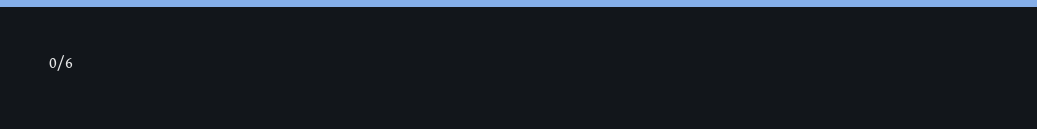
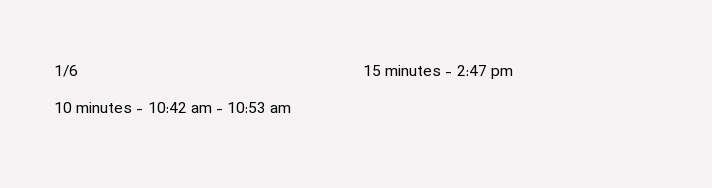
- 0/6
+ 1/6
+ 10 minutes - 10:42 am - 10:53 am
+ 15 minutes - 2:47 pm

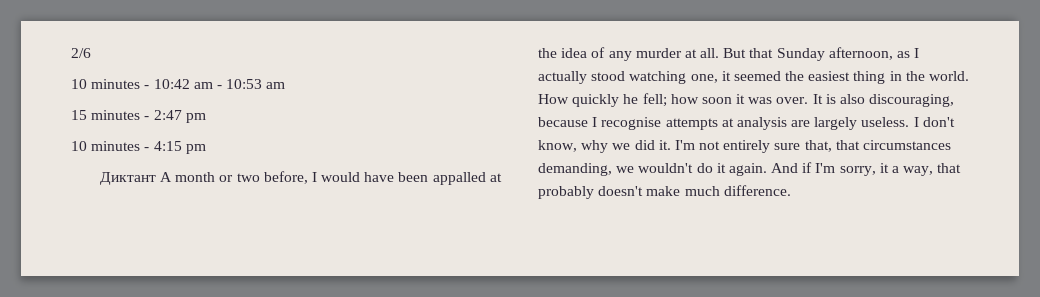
- 1/6
+ 2/6
+ 10 minutes - 4:15 pm
+ Диктант A month or two before, I would have been appalled at the idea of any murder at all. But that Sunday afternoon, as I actually stood watching one, it seemed the easiest thing in the world. How quickly he fell; how soon it was over. It is also discouraging, because I recognise attempts at analysis are largely useless. I don't know, why we did it. I'm not entirely sure that, that circumstances demanding, we wouldn't do it again. And if I'm sorry, it a way, that probably doesn't make much difference.

